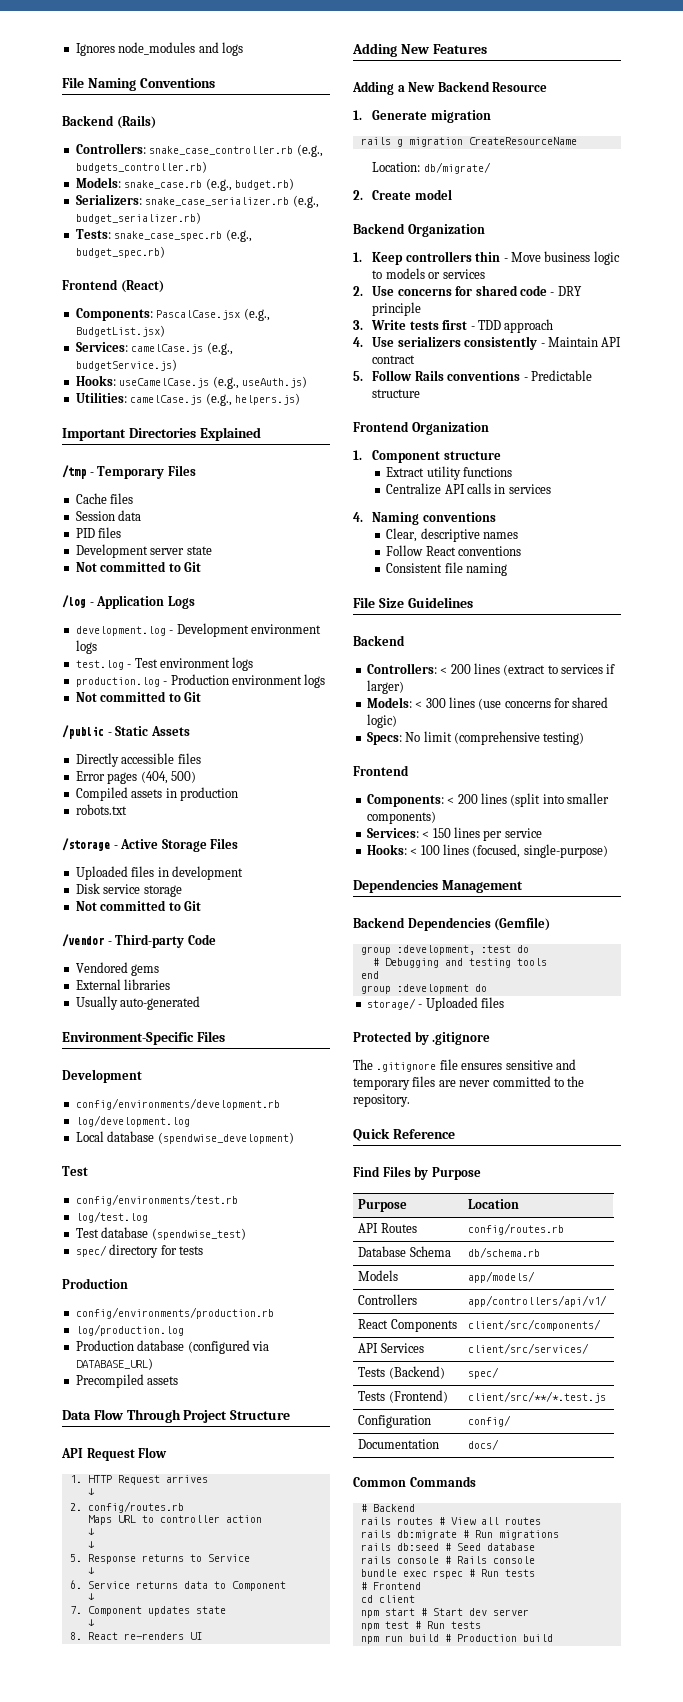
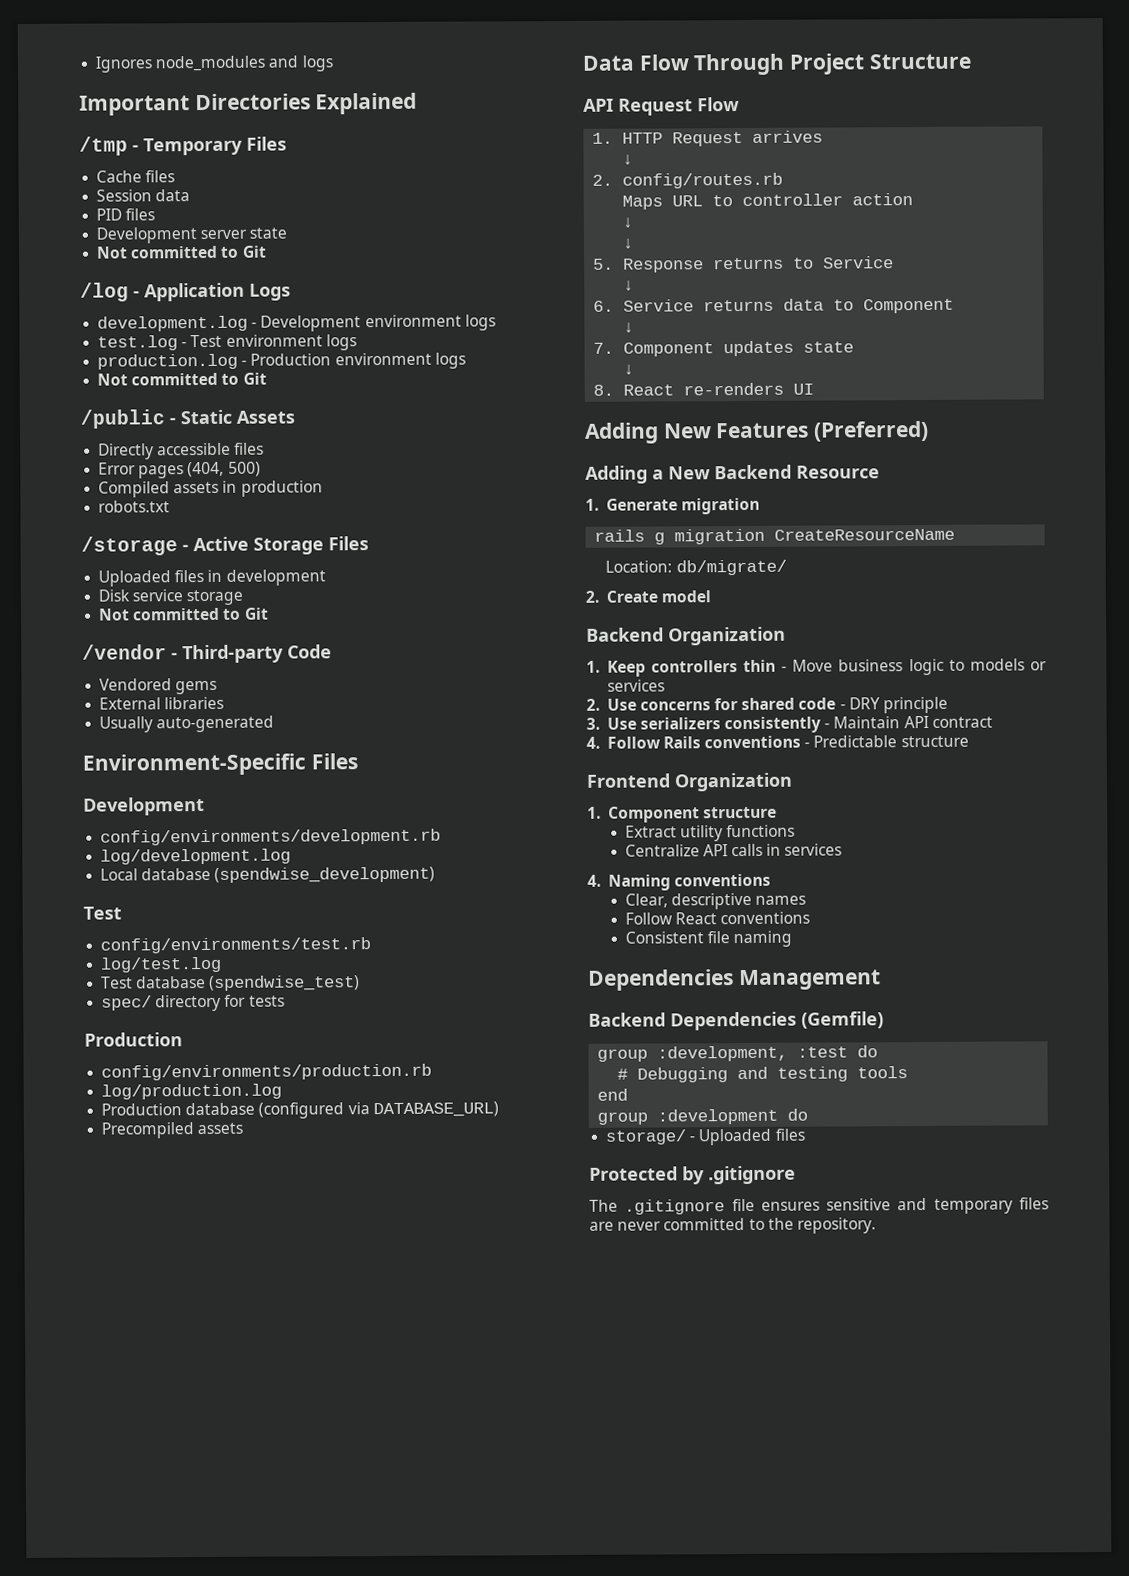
- File Naming Conventions
- Backend (Rails)
- Controllers: snake_case_controller.rb (e.g., budgets_controller.rb)
- Models: snake_case.rb (e.g., budget.rb)
- Serializers: snake_case_serializer.rb (e.g., budget_serializer.rb)
- Tests: snake_case_spec.rb (e.g., budget_spec.rb)
- Frontend (React)
- Components: PascalCase.jsx (e.g., BudgetList.jsx)
- Services: camelCase.js (e.g., budgetService.js)
- Hooks: useCamelCase.js (e.g., useAuth.js)
- Utilities: camelCase.js (e.g., helpers.js)
- Adding New Features
+ Adding New Features (Preferred)
- 3. Write tests first - TDD approach
- 4. Use serializers consistently - Maintain API contract
+ 3. Use serializers consistently - Maintain API contract
- 5. Follow Rails conventions - Predictable structure
+ 4. Follow Rails conventions - Predictable structure
- File Size Guidelines
- Backend
- Controllers: < 200 lines (extract to services if larger)
- Models: < 300 lines (use concerns for shared logic)
- Specs: No limit (comprehensive testing)
- Frontend
- Components: < 200 lines (split into smaller components)
- Services: < 150 lines per service
- Hooks: < 100 lines (focused, single-purpose)
- Quick Reference
- Find Files by Purpose
- Purpose | Location
- API Routes | config/routes.rb
- Database Schema | db/schema.rb
- Models | app/models/
- Controllers | app/controllers/api/v1/
- React Components | client/src/components/
- API Services | client/src/services/
- Tests (Backend) | spec/
- Tests (Frontend) | client/src/**/*.test.js
- Configuration | config/
- Documentation | docs/
- Common Commands
- # Backend
- rails routes # View all routes
- rails db:migrate # Run migrations
- rails db:seed # Seed database
- rails console # Rails console
- bundle exec rspec # Run tests
- # Frontend
- cd client
- npm start # Start dev server
- npm test # Run tests
- npm run build # Production build

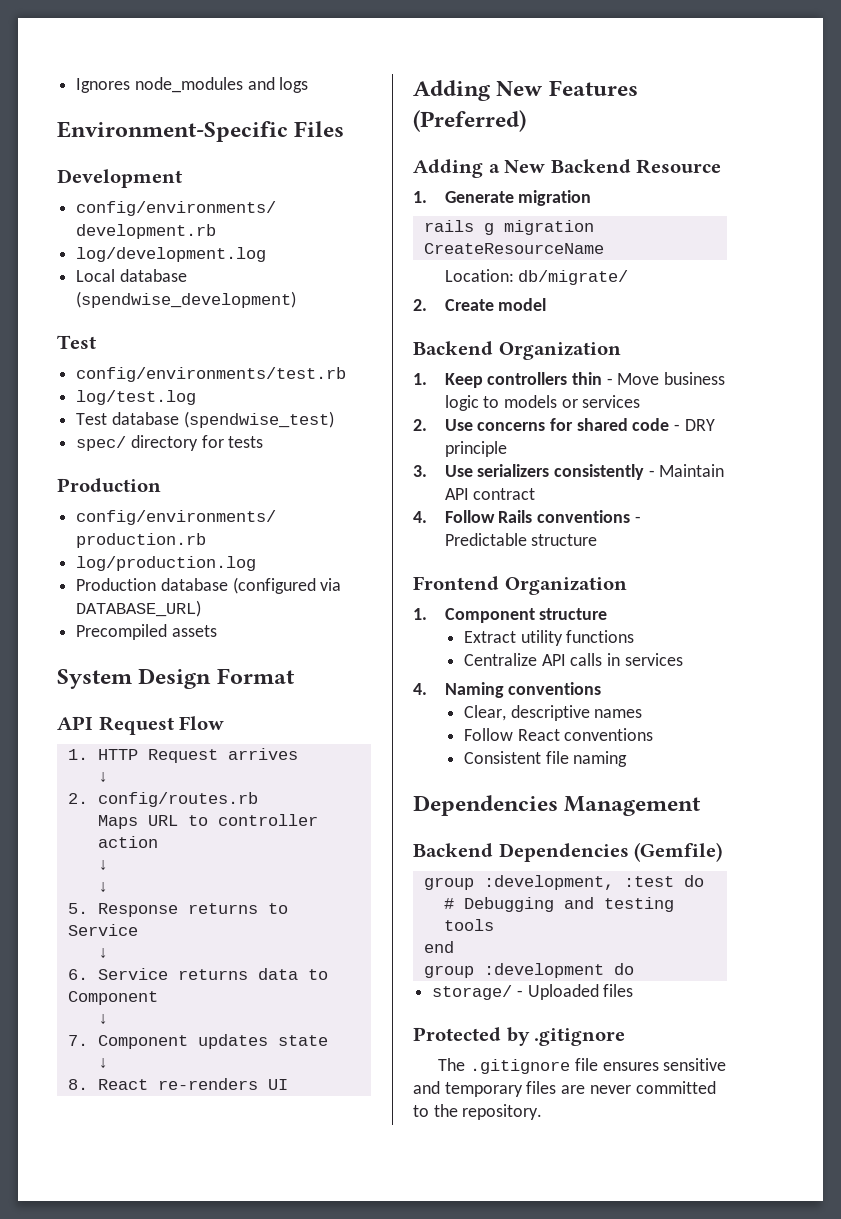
- Important Directories Explained
- /tmp - Temporary Files
- Cache files
- Session data
- PID files
- Development server state
- Not committed to Git
- /log - Application Logs
- development.log - Development environment logs
- test.log - Test environment logs
- production.log - Production environment logs
- Not committed to Git
- /public - Static Assets
- Directly accessible files
- Error pages (404, 500)
- Compiled assets in production
- robots.txt
- /storage - Active Storage Files
- Uploaded files in development
- Disk service storage
- Not committed to Git
- /vendor - Third-party Code
- Vendored gems
- External libraries
- Usually auto-generated
- Data Flow Through Project Structure
+ System Design Format

